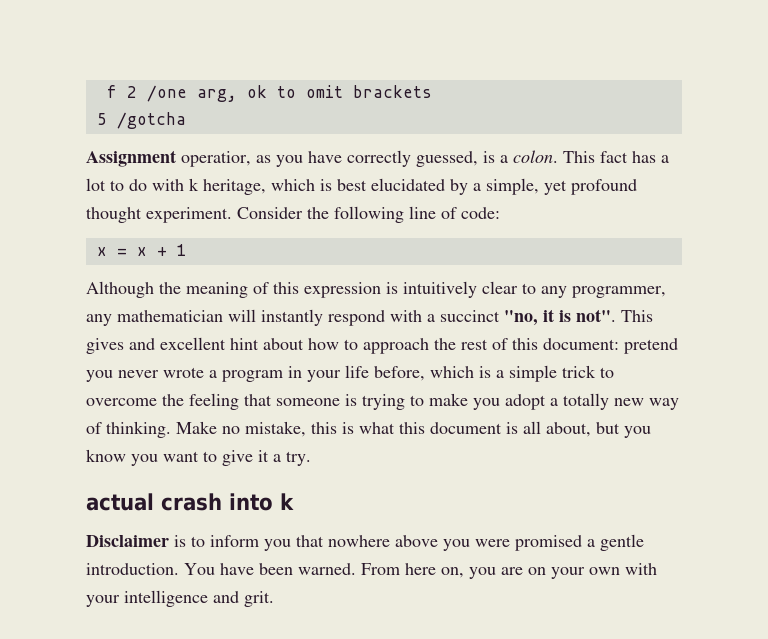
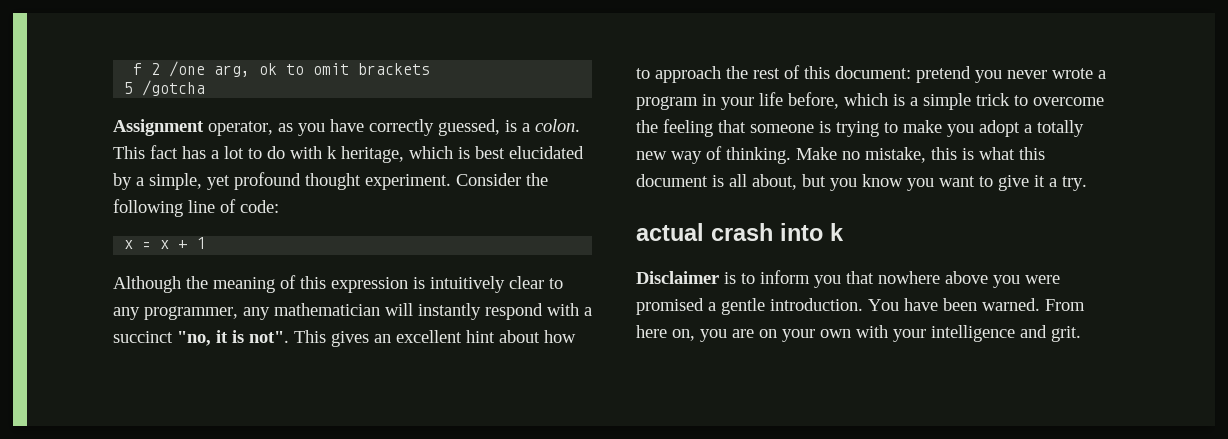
- Assignment operatior, as you have correctly guessed, is a colon.
+ Assignment operator, as you have correctly guessed, is a colon.
- This gives and excellent hint about how to approach the rest of this document: pretend you never wrote a program in your life before, which is a simple trick to overcome the feeling that someone is trying to make you adopt a totally new way of thinking.
+ This gives an excellent hint about how to approach the rest of this document: pretend you never wrote a program in your life before, which is a simple trick to overcome the feeling that someone is trying to make you adopt a totally new way of thinking.

